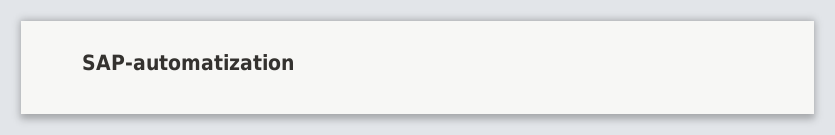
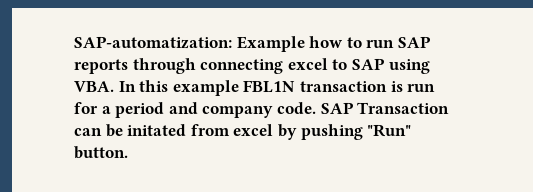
- SAP-automatization
+ SAP-automatization: Example how to run SAP reports through connecting excel to SAP using VBA. In this example FBL1N transaction is run for a period and company code. SAP Transaction can be initated from excel by pushing "Run" button.

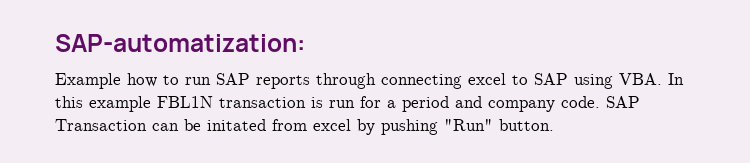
- SAP-automatization: Example how to run SAP reports through connecting excel to SAP using VBA. In this example FBL1N transaction is run for a period and company code.
+ SAP-automatization:
+ Example how to run SAP reports through connecting excel to SAP using VBA. In this example FBL1N transaction is run for a period and company code.

